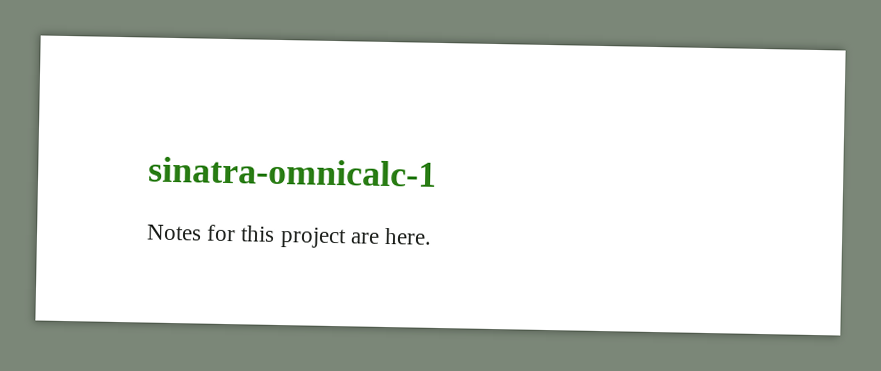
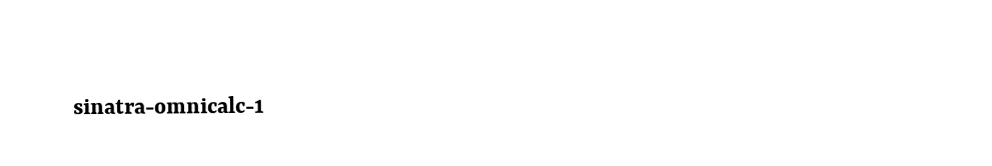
- Notes for this project are here.

